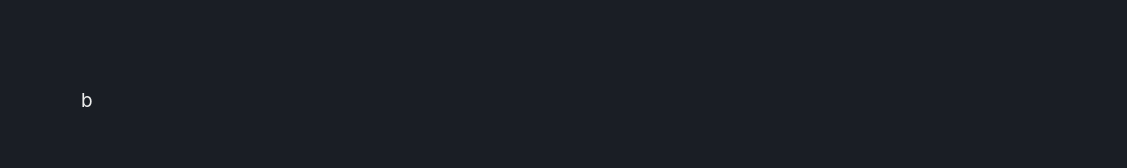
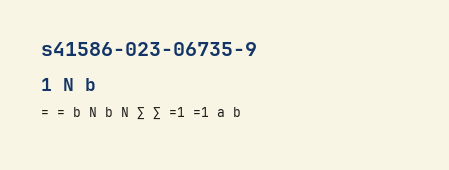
- b
+ s41586-023-06735-9
+ 1 N b
+ = = b N b N ∑ ∑ =1 =1 a b

